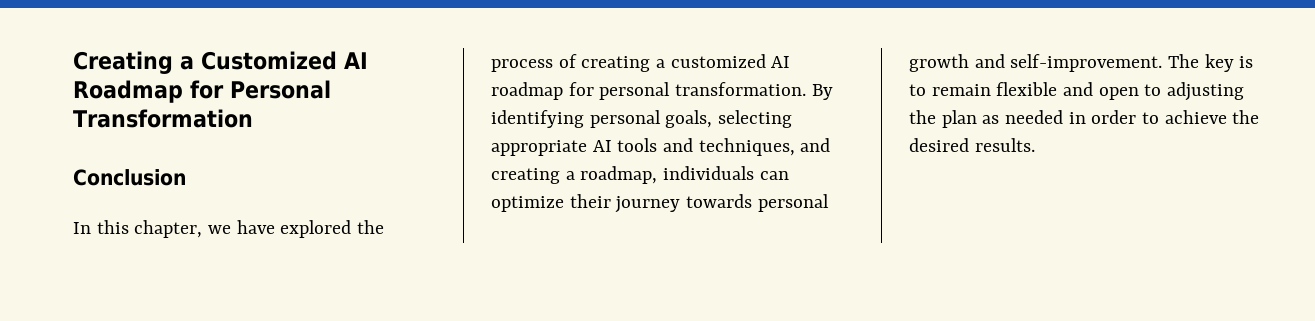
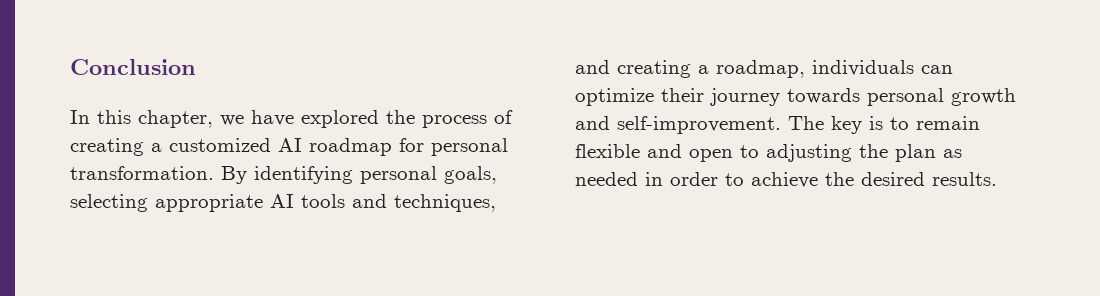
- Creating a Customized AI Roadmap for Personal Transformation

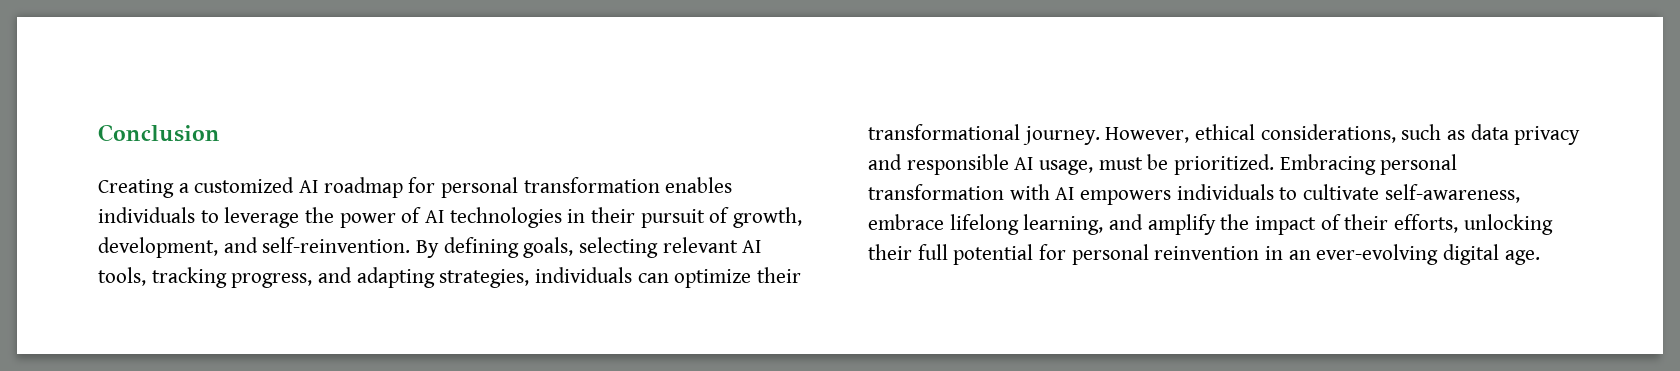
- In this chapter, we have explored the process of creating a customized AI roadmap for personal transformation. By identifying personal goals, selecting appropriate AI tools and techniques, and creating a roadmap, individuals can optimize their journey towards personal growth and self-improvement. The key is to remain flexible and open to adjusting the plan as needed in order to achieve the desired results.
+ Creating a customized AI roadmap for personal transformation enables individuals to leverage the power of AI technologies in their pursuit of growth, development, and self-reinvention. By defining goals, selecting relevant AI tools, tracking progress, and adapting strategies, individuals can optimize their transformational journey. However, ethical considerations, such as data privacy and responsible AI usage, must be prioritized. Embracing personal transformation with AI empowers individuals to cultivate self-awareness, embrace lifelong learning, and amplify the impact of their efforts, unlocking their full potential for personal reinvention in an ever-evolving digital age.

